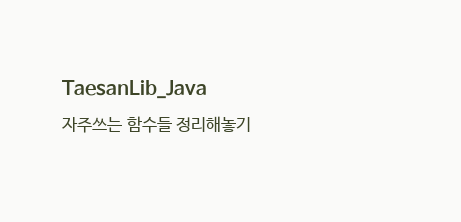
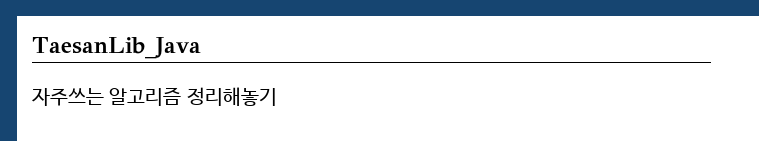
- 자주쓰는 함수들 정리해놓기
+ 자주쓰는 알고리즘 정리해놓기

